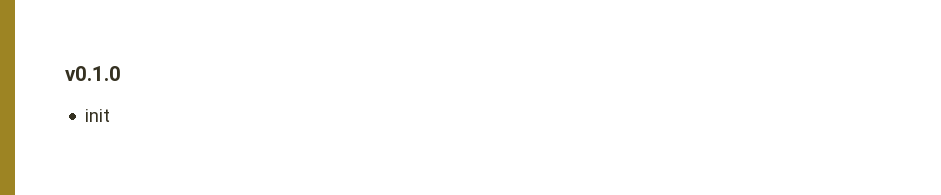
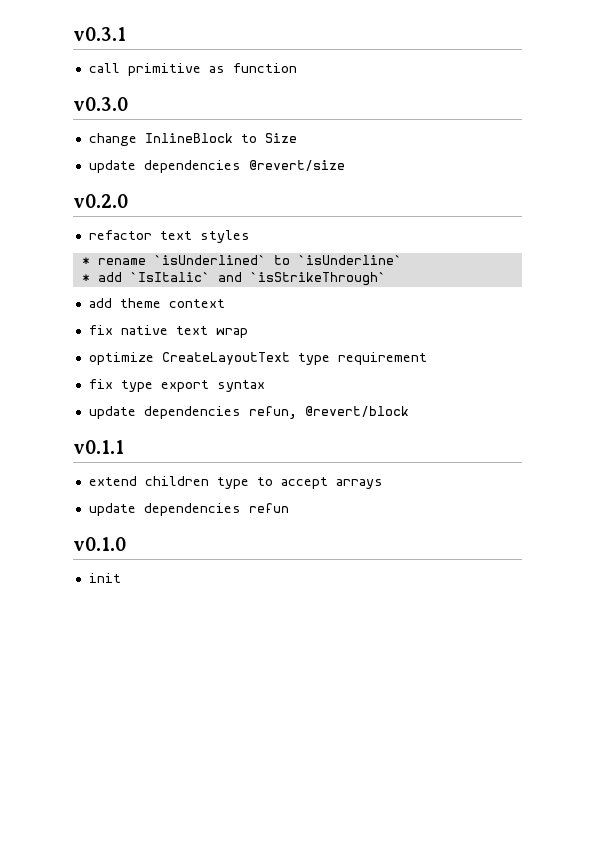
+ v0.3.1
+ call primitive as function
+ v0.3.0
+ change InlineBlock to Size
+ update dependencies @revert/size
+ v0.2.0
+ refactor text styles
+ * rename `isUnderlined` to `isUnderline`
+ * add `IsItalic` and `isStrikeThrough`
+ add theme context
+ fix native text wrap
+ optimize CreateLayoutText type requirement
+ fix type export syntax
+ update dependencies refun, @revert/block
+ v0.1.1
+ extend children type to accept arrays
+ update dependencies refun

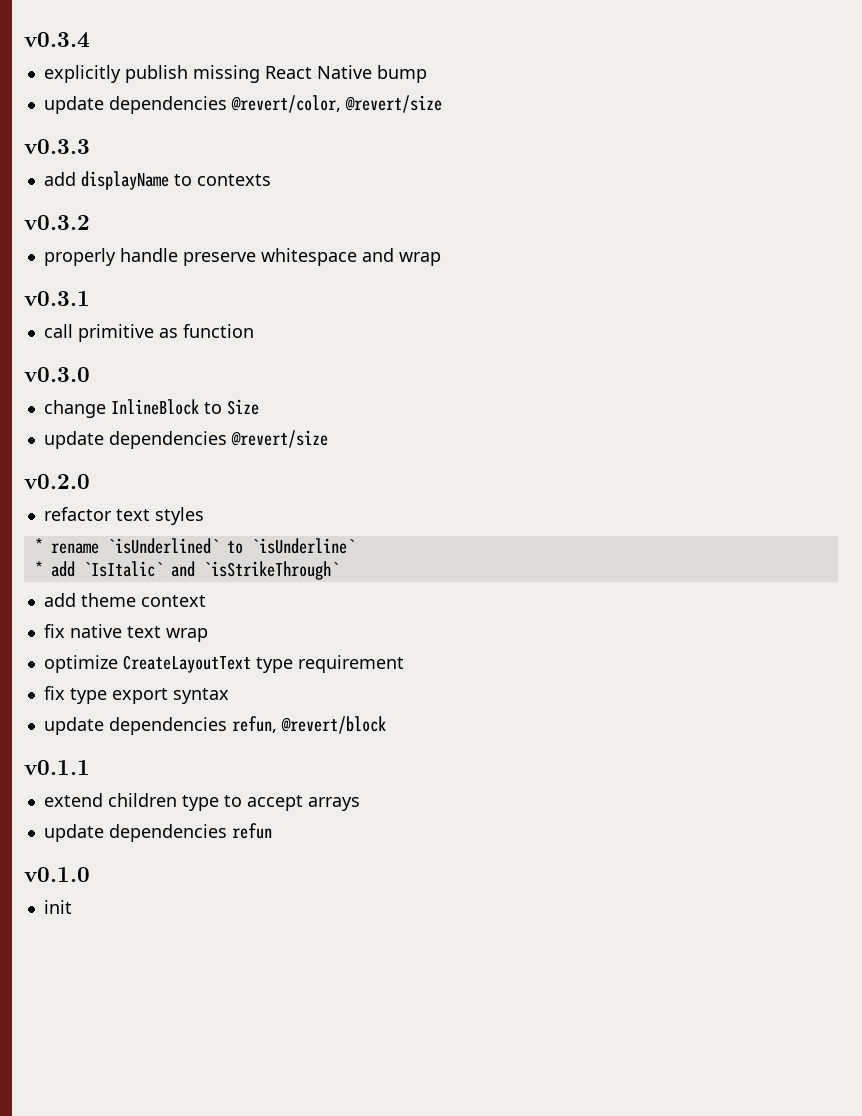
+ v0.3.4
+ explicitly publish missing React Native bump
+ update dependencies @revert/color, @revert/size
+ v0.3.3
+ add displayName to contexts
+ v0.3.2
+ properly handle preserve whitespace and wrap

